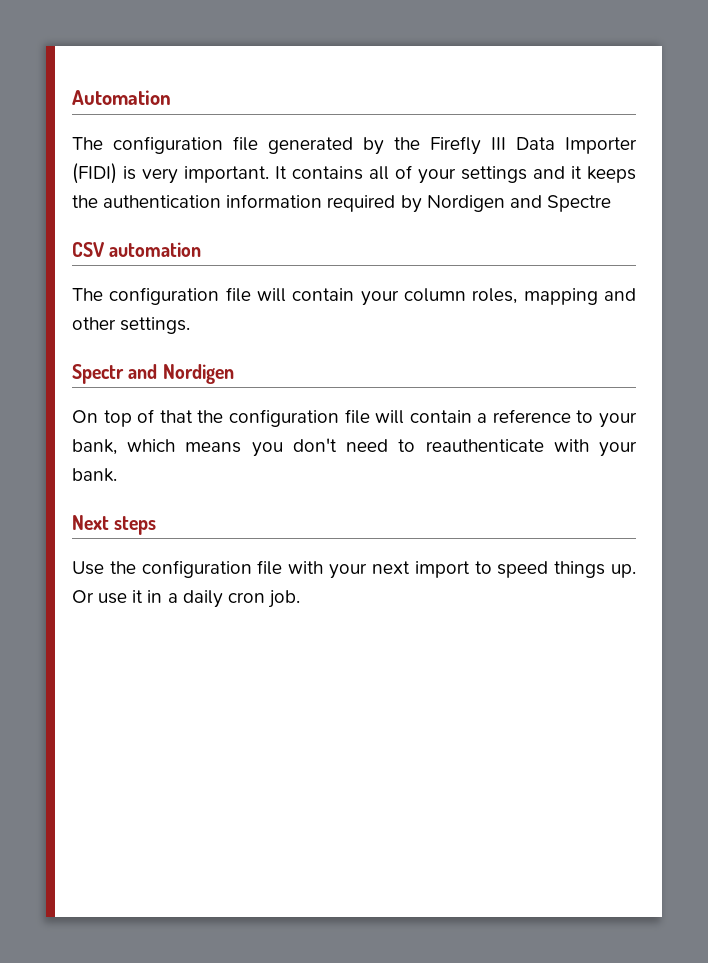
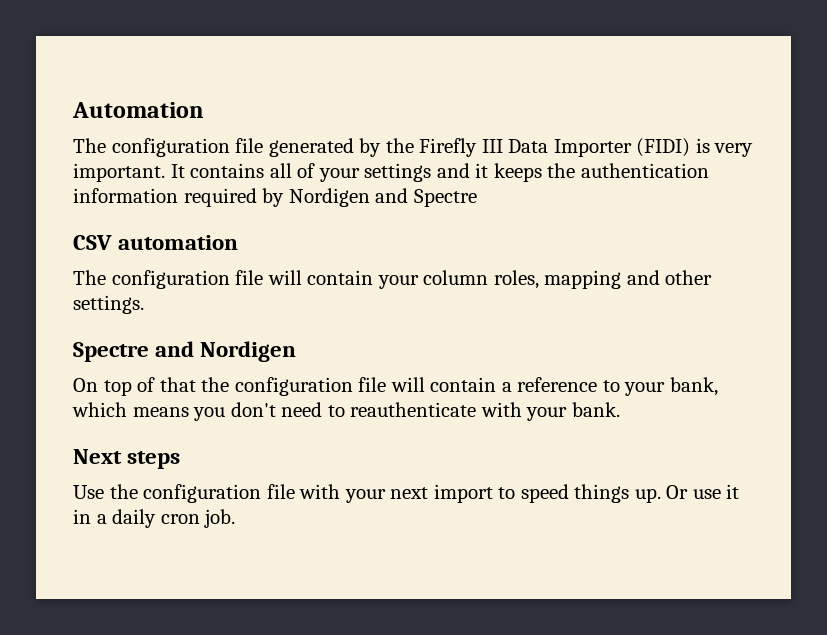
- Spectr and Nordigen
+ Spectre and Nordigen

